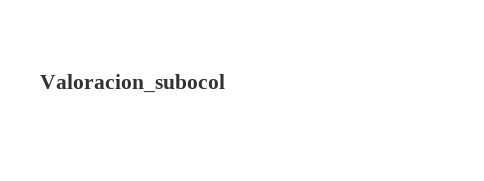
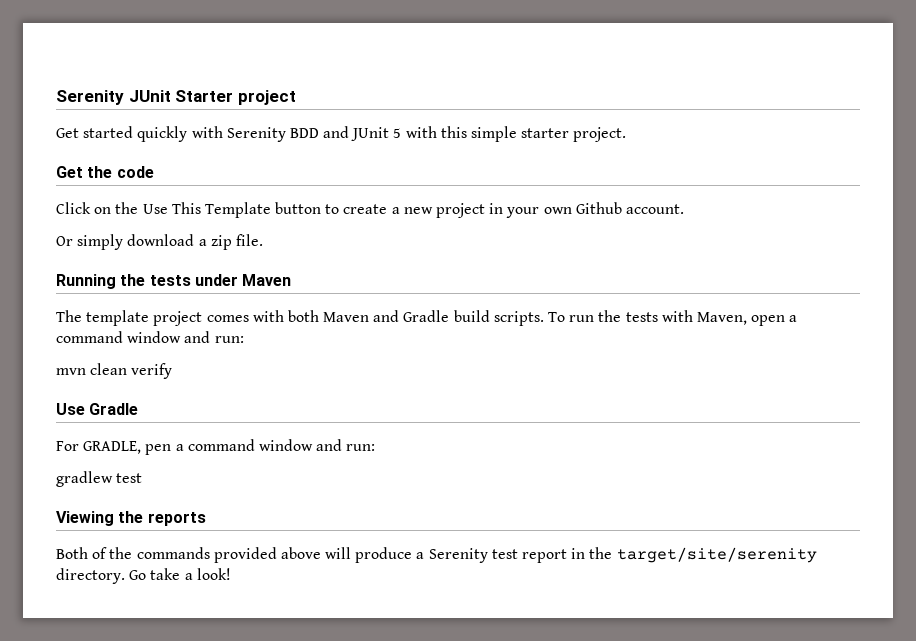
- Valoracion_subocol
+ Serenity JUnit Starter project
+ Get started quickly with Serenity BDD and JUnit 5 with this simple starter project.
+ Get the code
+ Click on the Use This Template button to create a new project in your own Github account.
+ Or simply download a zip file.
+ Running the tests under Maven
+ The template project comes with both Maven and Gradle build scripts. To run the tests with Maven, open a command window and run:
+ mvn clean verify
+ Use Gradle
+ For GRADLE, pen a command window and run:
+ gradlew test
+ Viewing the reports
+ Both of the commands provided above will produce a Serenity test report in the target/site/serenity directory. Go take a look!

